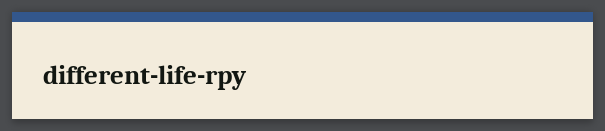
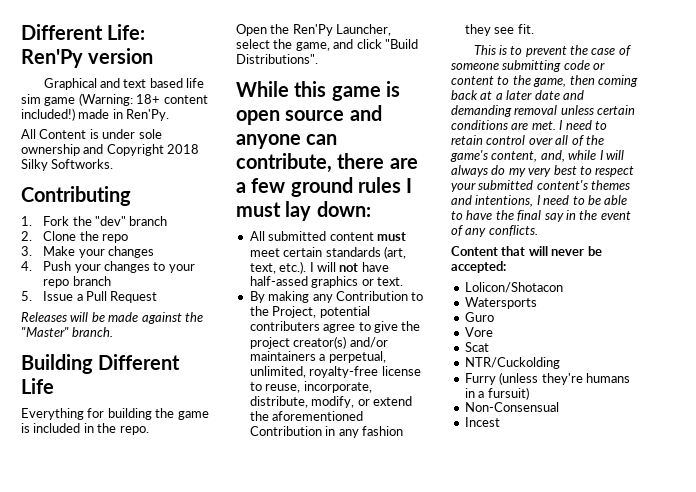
- different-life-rpy
+ Different Life: Ren'Py version
+ Graphical and text based life sim game (Warning: 18+ content included!) made in Ren'Py.
+ All Content is under sole ownership and Copyright 2018 Silky Softworks.
+ Contributing
+ 1. Fork the "dev" branch
+ 2. Clone the repo
+ 3. Make your changes
+ 4. Push your changes to your repo branch
+ 5. Issue a Pull Request
+ Releases will be made against the "Master" branch.
+ Building Different Life
+ Everything for building the game is included in the repo.
+ Open the Ren'Py Launcher, select the game, and click "Build Distributions".
+ While this game is open source and anyone can contribute, there are a few ground rules I must lay down:
+ All submitted content must meet certain standards (art, text, etc.). I will not have half-assed graphics or text.
+ By making any Contribution to the Project, potential contributers agree to give the project creator(s) and/or maintainers a perpetual, unlimited, royalty-free license to reuse, incorporate, distribute, modify, or extend the aforementioned Contribution in any fashion they see fit.
+ This is to prevent the case of someone submitting code or content to the game, then coming back at a later date and demanding removal unless certain conditions are met. I need to retain control over all of the game's content, and, while I will always do my very best to respect your submitted content's themes and intentions, I need to be able to have the final say in the event of any conflicts.
+ Content that will never be accepted:
+ Lolicon/Shotacon
+ Watersports
+ Guro
+ Vore
+ Scat
+ NTR/Cuckolding
+ Furry (unless they're humans in a fursuit)
+ Non-Consensual
+ Incest

